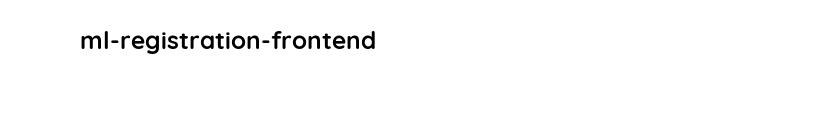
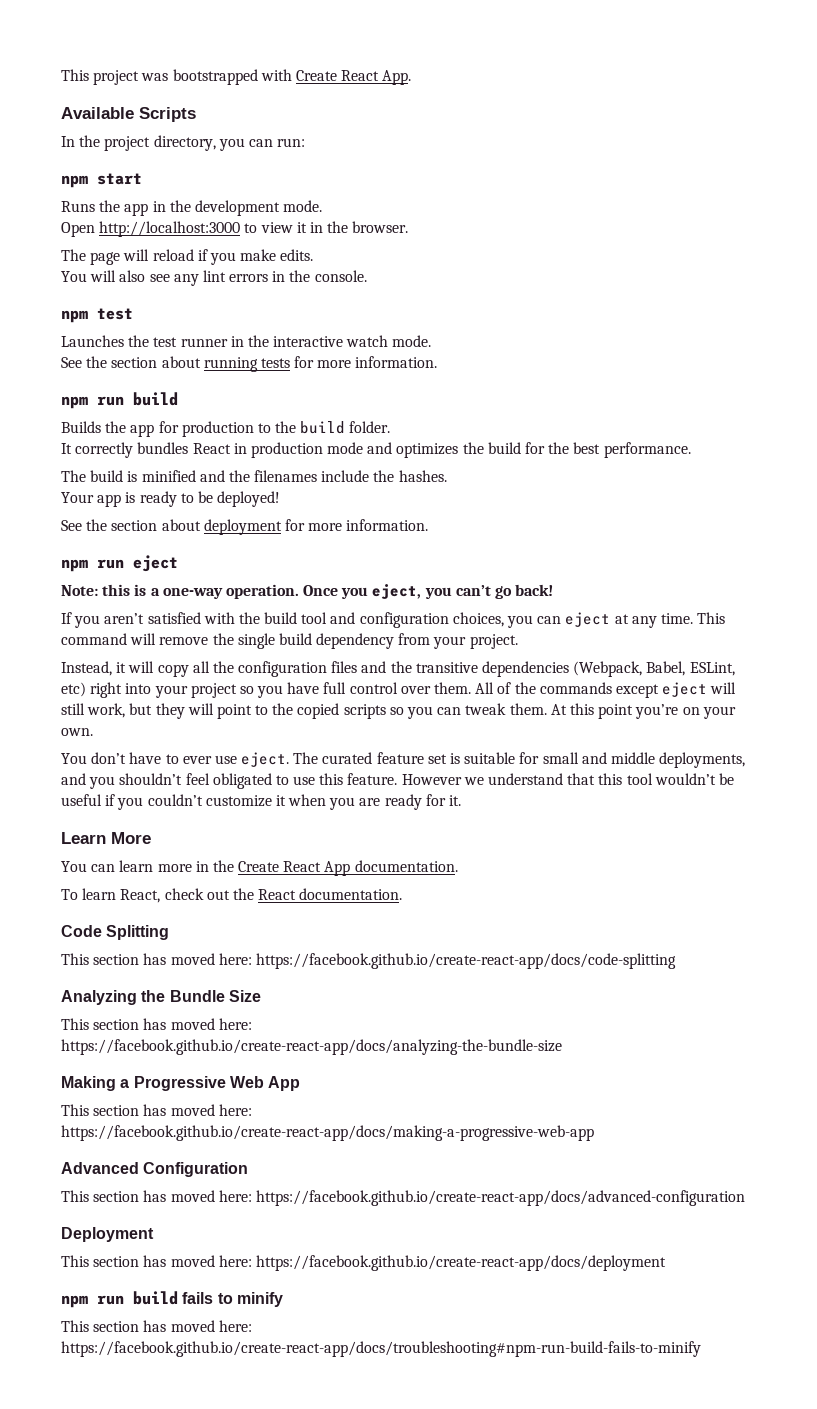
- ml-registration-frontend
+ This project was bootstrapped with Create React App.
+ Available Scripts
+ In the project directory, you can run:
+ npm start
+ Runs the app in the development mode.
+ Open http://localhost:3000 to view it in the browser.
+ The page will reload if you make edits.
+ You will also see any lint errors in the console.
+ npm test
+ Launches the test runner in the interactive watch mode.
+ See the section about running tests for more information.
+ npm run build
+ Builds the app for production to the build folder.
+ It correctly bundles React in production mode and optimizes the build for the best performance.
+ The build is minified and the filenames include the hashes.
+ Your app is ready to be deployed!
+ See the section about deployment for more information.
+ npm run eject
+ Note: this is a one-way operation. Once you eject, you can’t go back!
+ If you aren’t satisfied with the build tool and configuration choices, you can eject at any time. This command will remove the single build dependency from your project.
+ Instead, it will copy all the configuration files and the transitive dependencies (Webpack, Babel, ESLint, etc) right into your project so you have full control over them. All of the commands except eject will still work, but they will point to the copied scripts so you can tweak them. At this point you’re on your own.
+ You don’t have to ever use eject. The curated feature set is suitable for small and middle deployments, and you shouldn’t feel obligated to use this feature. However we understand that this tool wouldn’t be useful if you couldn’t customize it when you are ready for it.
+ Learn More
+ You can learn more in the Create React App documentation.
+ To learn React, check out the React documentation.
+ Code Splitting
+ This section has moved here: https://facebook.github.io/create-react-app/docs/code-splitting
+ Analyzing the Bundle Size
+ This section has moved here: https://facebook.github.io/create-react-app/docs/analyzing-the-bundle-size
+ Making a Progressive Web App
+ This section has moved here: https://facebook.github.io/create-react-app/docs/making-a-progressive-web-app
+ Advanced Configuration
+ This section has moved here: https://facebook.github.io/create-react-app/docs/advanced-configuration
+ Deployment
+ This section has moved here: https://facebook.github.io/create-react-app/docs/deployment
+ npm run build fails to minify
+ This section has moved here: https://facebook.github.io/create-react-app/docs/troubleshooting#npm-run-build-fails-to-minify

